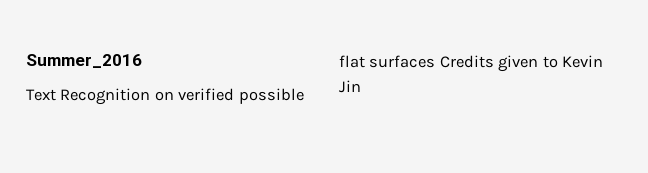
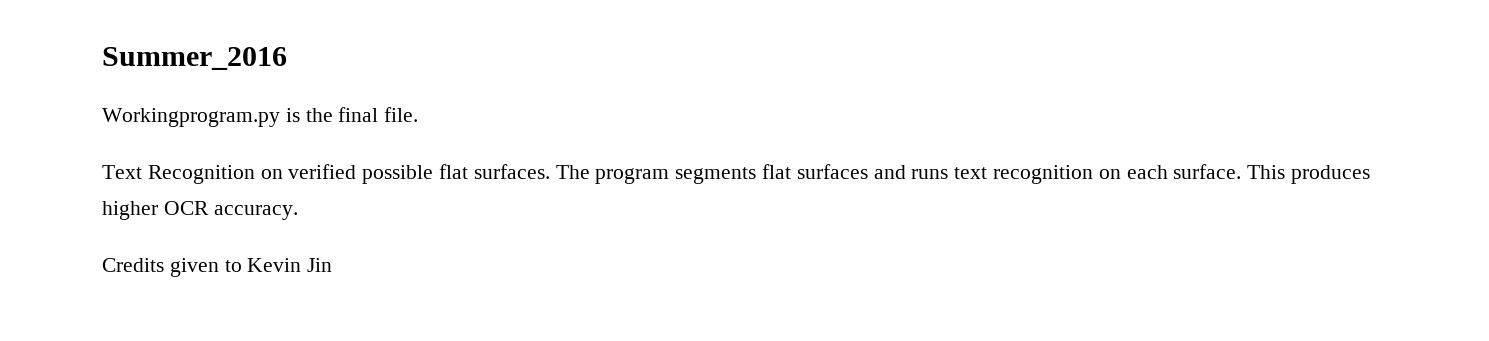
+ Workingprogram.py is the final file.
- Text Recognition on verified possible flat surfaces Credits given to Kevin Jin
+ Text Recognition on verified possible flat surfaces. The program segments flat surfaces and runs text recognition on each surface. This produces higher OCR accuracy.
+ Credits given to Kevin Jin

